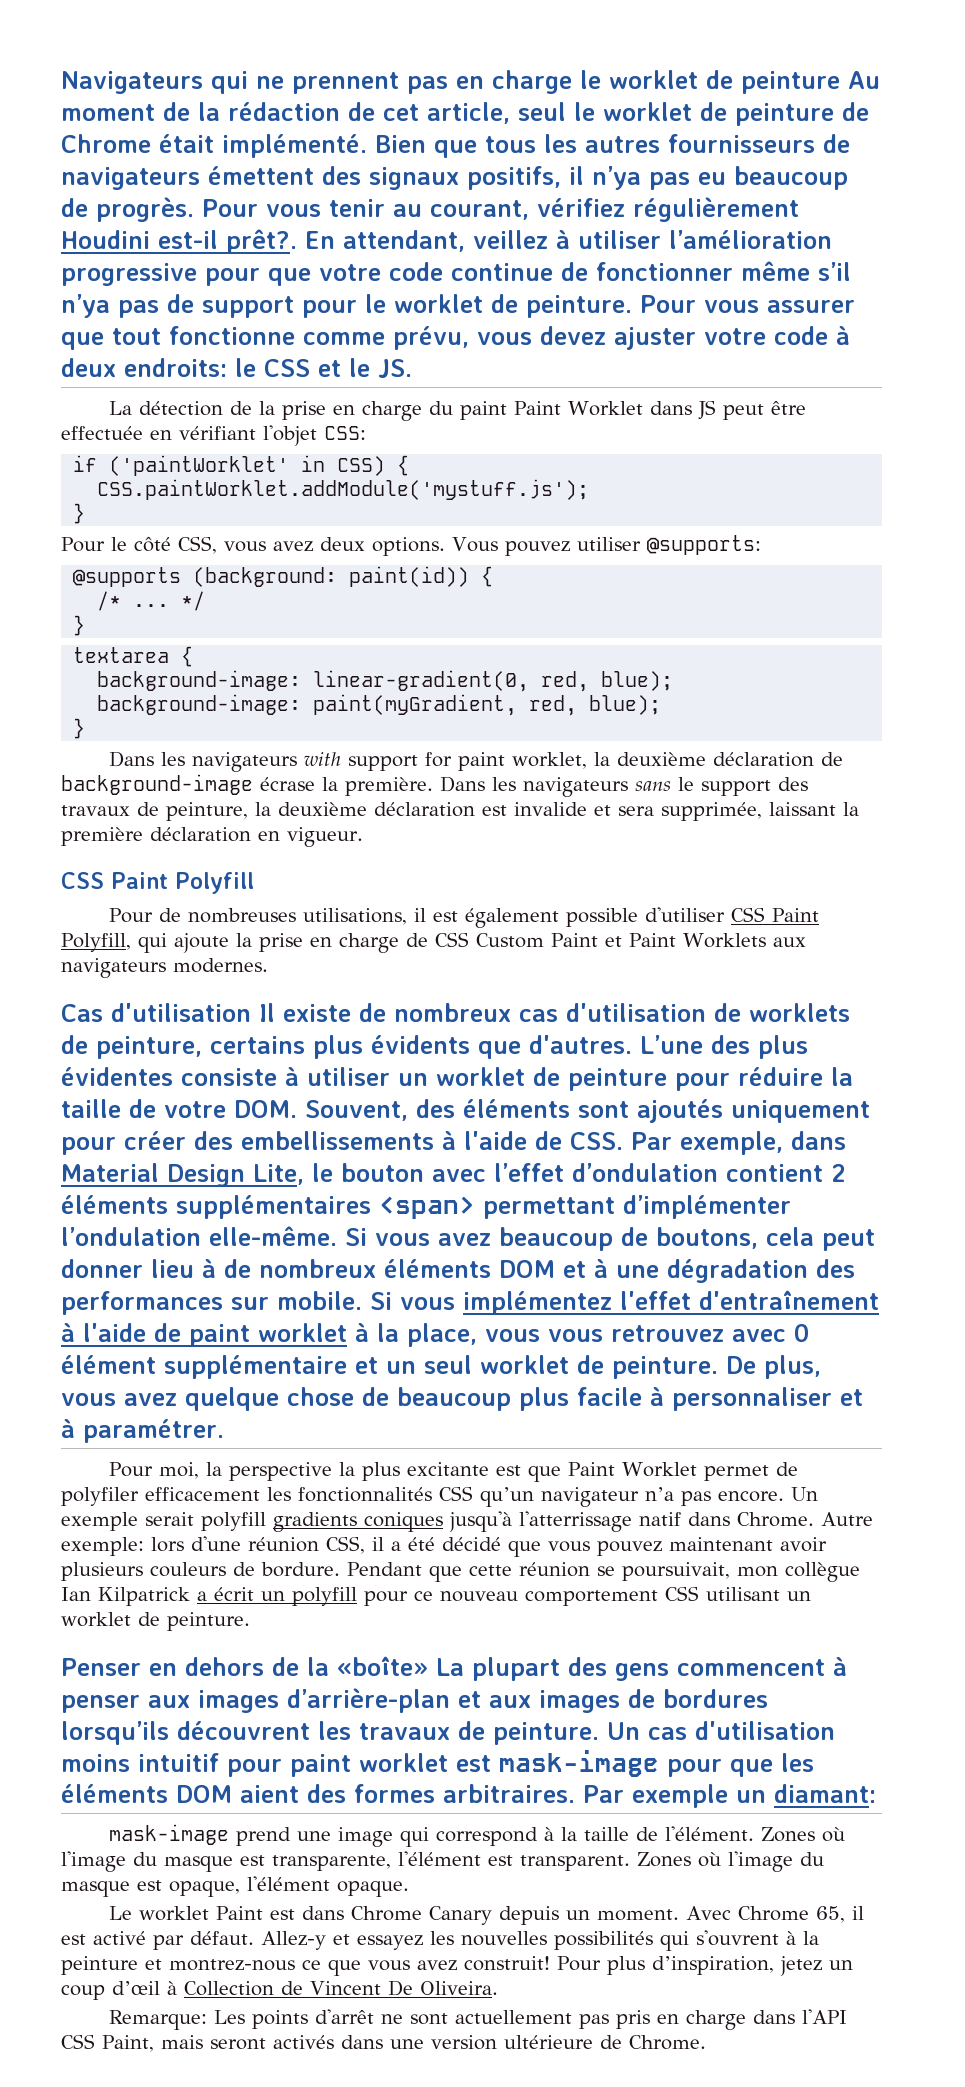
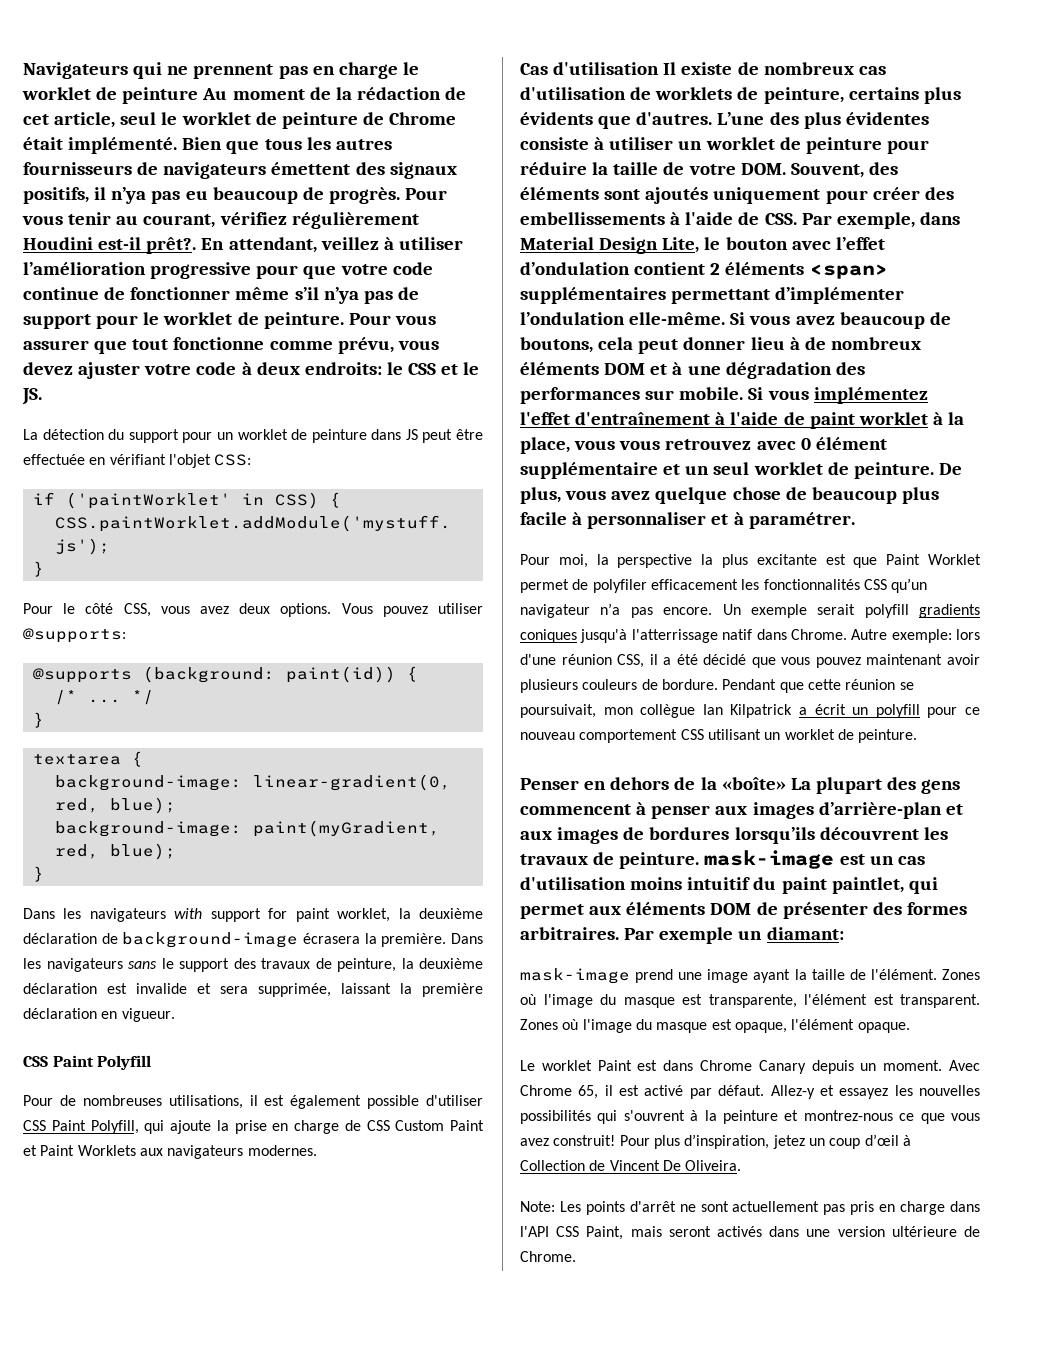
- La détection de la prise en charge du paint Paint Worklet dans JS peut être effectuée en vérifiant l'objet CSS:
+ La détection du support pour un worklet de peinture dans JS peut être effectuée en vérifiant l'objet CSS:
- Dans les navigateurs with support for paint worklet, la deuxième déclaration de background-image écrase la première.
+ Dans les navigateurs with support for paint worklet, la deuxième déclaration de background-image écrasera la première.
- L’une des plus évidentes consiste à utiliser un worklet de peinture pour réduire la taille de votre DOM. Souvent, des éléments sont ajoutés uniquement pour créer des embellissements à l'aide de CSS. Par exemple, dans Material Design Lite, le bouton avec l’effet d’ondulation contient 2 éléments supplémentaires <span> permettant d’implémenter l’ondulation elle-même.
+ L’une des plus évidentes consiste à utiliser un worklet de peinture pour réduire la taille de votre DOM. Souvent, des éléments sont ajoutés uniquement pour créer des embellissements à l'aide de CSS. Par exemple, dans Material Design Lite, le bouton avec l’effet d’ondulation contient 2 éléments <span> supplémentaires permettant d’implémenter l’ondulation elle-même.
- Penser en dehors de la «boîte» La plupart des gens commencent à penser aux images d’arrière-plan et aux images de bordures lorsqu’ils découvrent les travaux de peinture. Un cas d'utilisation moins intuitif pour paint worklet est mask-image pour que les éléments DOM aient des formes arbitraires.
+ Penser en dehors de la «boîte» La plupart des gens commencent à penser aux images d’arrière-plan et aux images de bordures lorsqu’ils découvrent les travaux de peinture. mask-image est un cas d'utilisation moins intuitif du paint paintlet, qui permet aux éléments DOM de présenter des formes arbitraires.
- mask-image prend une image qui correspond à la taille de l'élément.
+ mask-image prend une image ayant la taille de l'élément.
- Remarque: Les points d'arrêt ne sont actuellement pas pris en charge dans l'API CSS Paint, mais seront activés dans une version ultérieure de Chrome.
+ Note: Les points d'arrêt ne sont actuellement pas pris en charge dans l'API CSS Paint, mais seront activés dans une version ultérieure de Chrome.

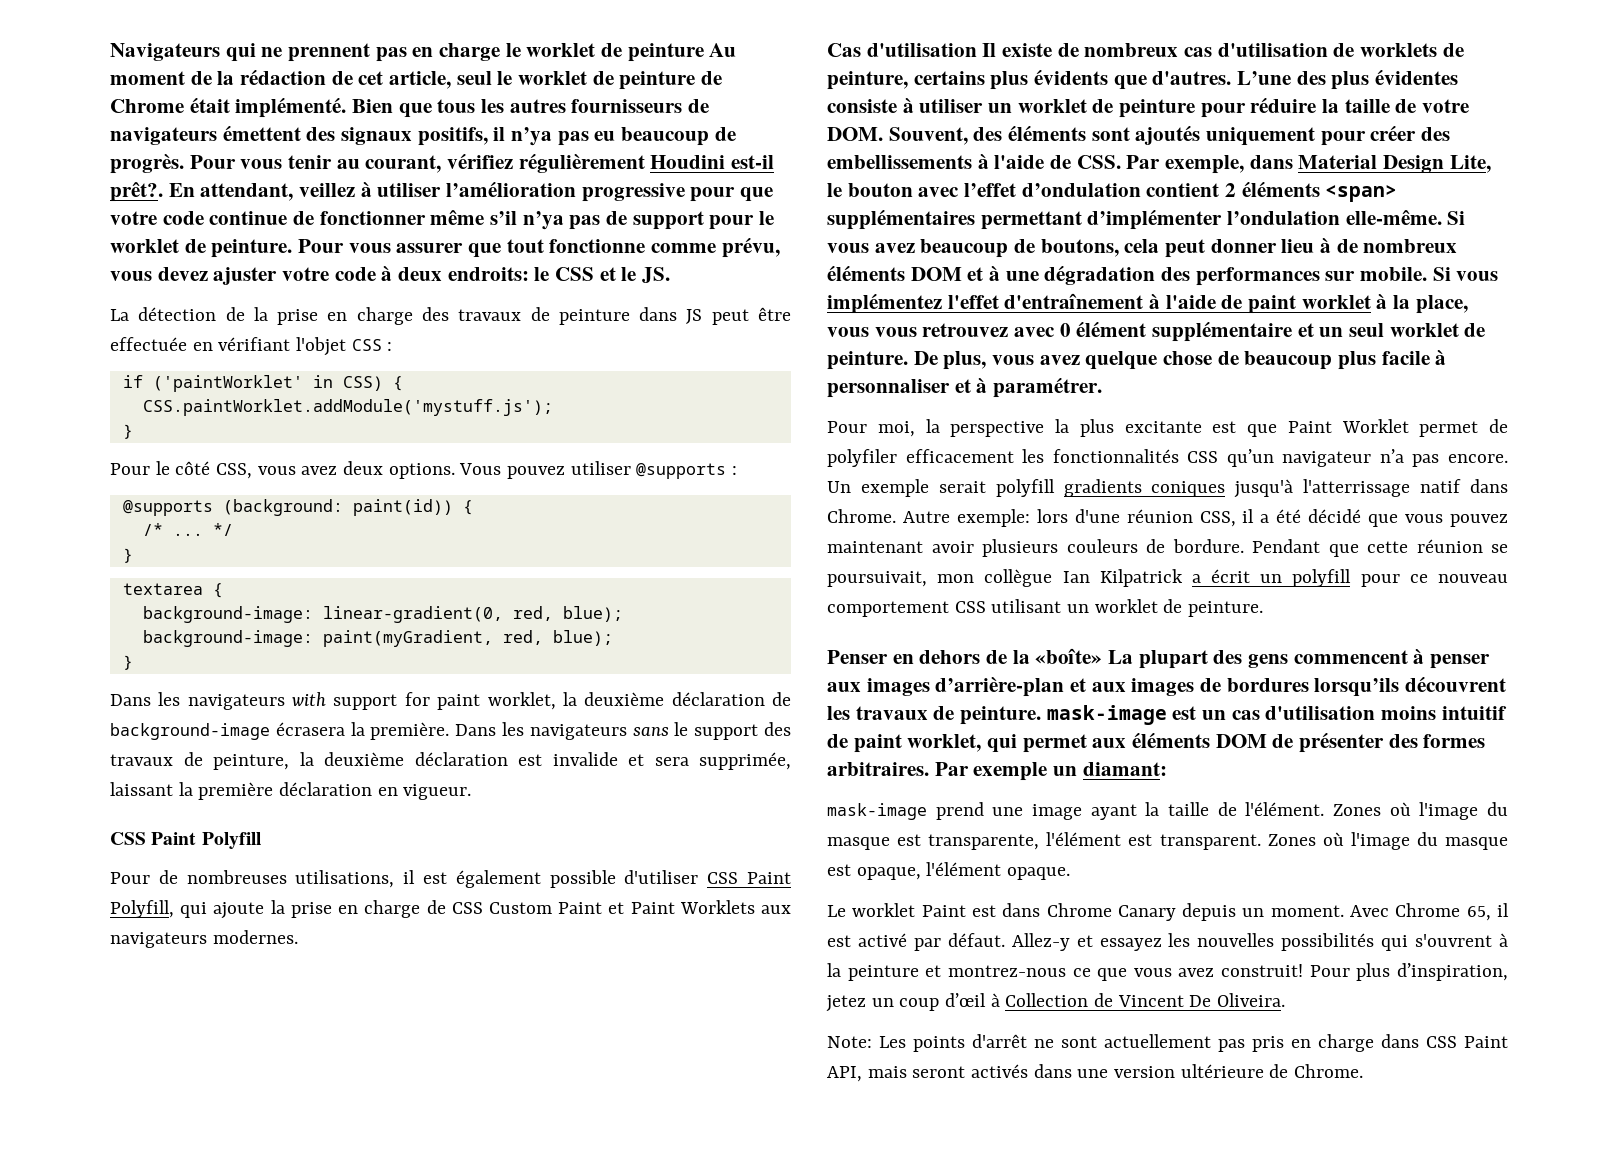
- La détection du support pour un worklet de peinture dans JS peut être effectuée en vérifiant l'objet CSS:
+ La détection de la prise en charge des travaux de peinture dans JS peut être effectuée en vérifiant l'objet CSS :
- Vous pouvez utiliser @supports:
+ Vous pouvez utiliser @supports :
- Penser en dehors de la «boîte» La plupart des gens commencent à penser aux images d’arrière-plan et aux images de bordures lorsqu’ils découvrent les travaux de peinture. mask-image est un cas d'utilisation moins intuitif du paint paintlet, qui permet aux éléments DOM de présenter des formes arbitraires.
+ Penser en dehors de la «boîte» La plupart des gens commencent à penser aux images d’arrière-plan et aux images de bordures lorsqu’ils découvrent les travaux de peinture. mask-image est un cas d'utilisation moins intuitif de paint worklet, qui permet aux éléments DOM de présenter des formes arbitraires.
- Note: Les points d'arrêt ne sont actuellement pas pris en charge dans l'API CSS Paint, mais seront activés dans une version ultérieure de Chrome.
+ Note: Les points d'arrêt ne sont actuellement pas pris en charge dans CSS Paint API, mais seront activés dans une version ultérieure de Chrome.

